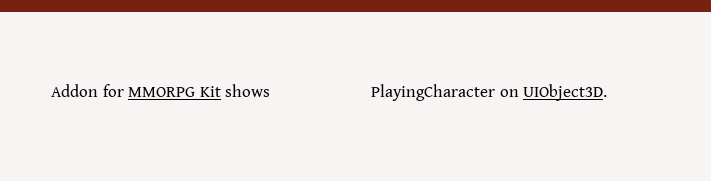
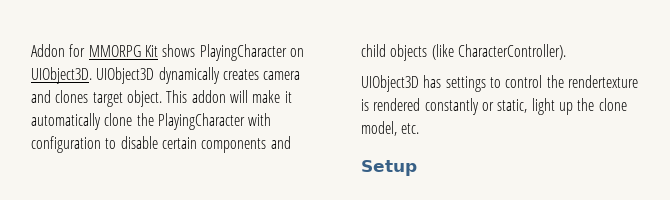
+ UIObject3D dynamically creates camera and clones target object. This addon will make it automatically clone the PlayingCharacter with configuration to disable certain components and child objects (like CharacterController).
+ UIObject3D has settings to control the rendertexture is rendered constantly or static, light up the clone model, etc.
+ Setup

